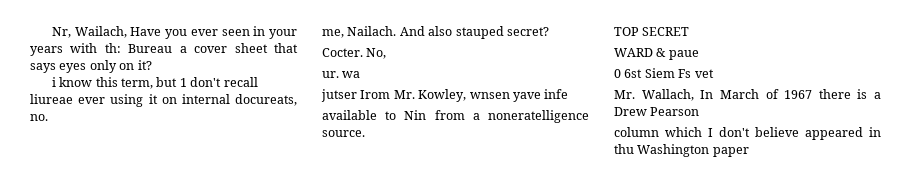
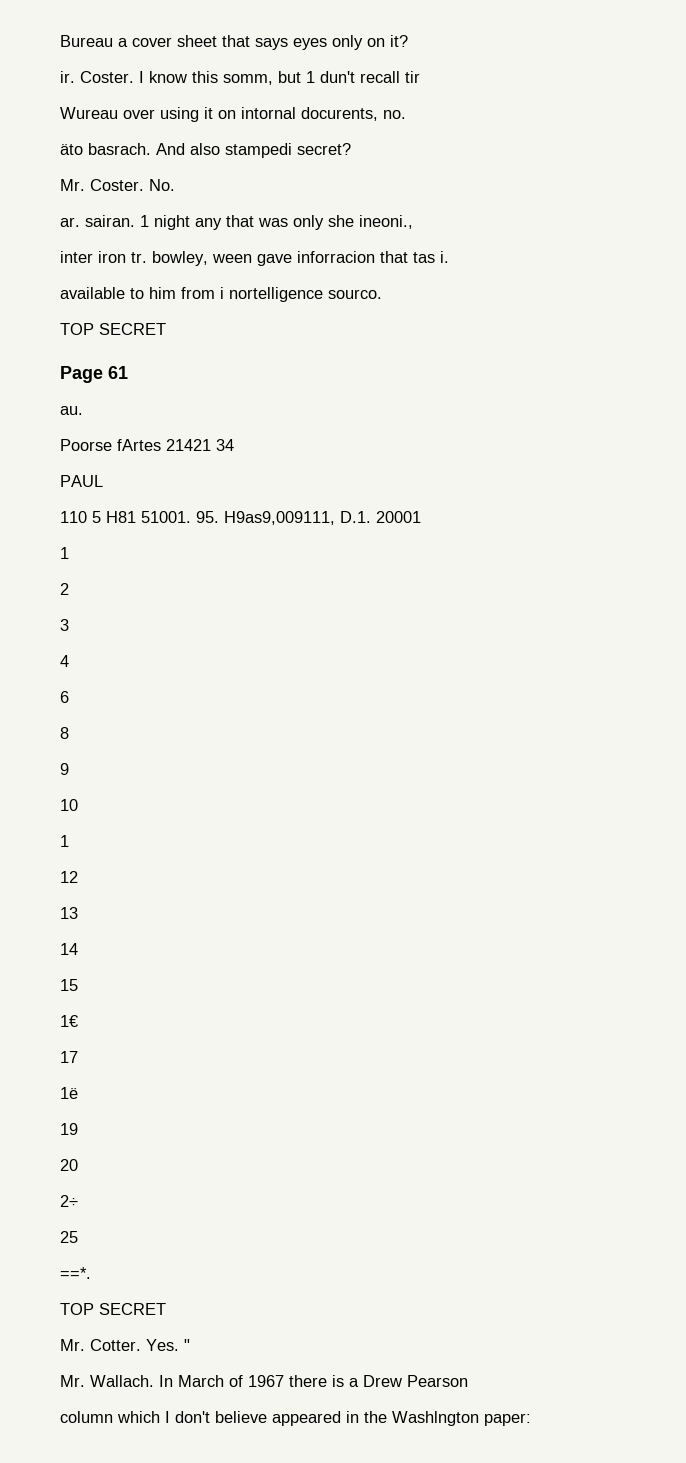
- Nr, Wailach, Have you ever seen in your years with th: Bureau a cover sheet that says eyes only on it?
+ Bureau a cover sheet that says eyes only on it?
- i know this term, but 1 don't recall liureae ever using it on internal docureats, no.
+ ir. Coster. I know this somm, but 1 dun't recall tir
+ Wureau over using it on intornal docurents, no.
- me, Nailach.
+ äto basrach.
- And also stauped secret?
+ And also stampedi secret?
- Cocter. No,
- ur. wa
- jutser Irom Mr. Kowley, wnsen yave infe
- available to Nin from a noneratelligence source.
+ Mr. Coster. No.
+ ar. sairan. 1 night any that was only she ineoni.,
+ inter iron tr. bowley, ween gave inforracion that tas i.
+ available to him from i nortelligence sourco.
  TOP SECRET
- WARD & paue
- 0 6st Siem Fs vet
- Mr. Wallach, In March of 1967 there is a Drew Pearson
+ Page 61
+ au.
+ Poorse fArtes 21421 34
+ PAUL
+ 110 5 H81 51001. 95. H9as9,009111, D.1. 20001
+ 1
+ 2
+ 3
+ 4
+ 6
+ 8
+ 9
+ 10
+ 1
+ 12
+ 13
+ 14
+ 15
+ 1€
+ 17
+ 1ё
+ 19
+ 20
+ 2÷
+ 25
+ ==*.
+ TOP SECRET
+ Mr. Cotter. Yes. "
+ Mr. Wallach. In March of 1967 there is a Drew Pearson
- column which I don't believe appeared in thu Washington paper
+ column which I don't believe appeared in the Washlngton paper:

